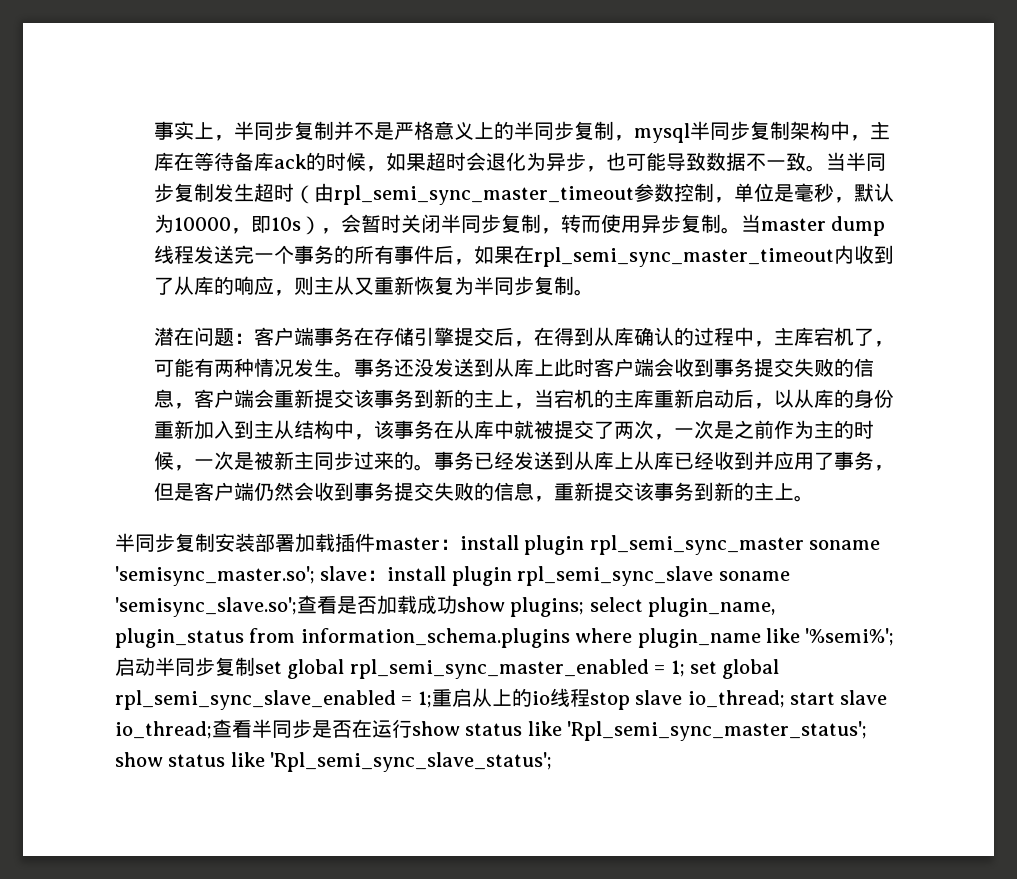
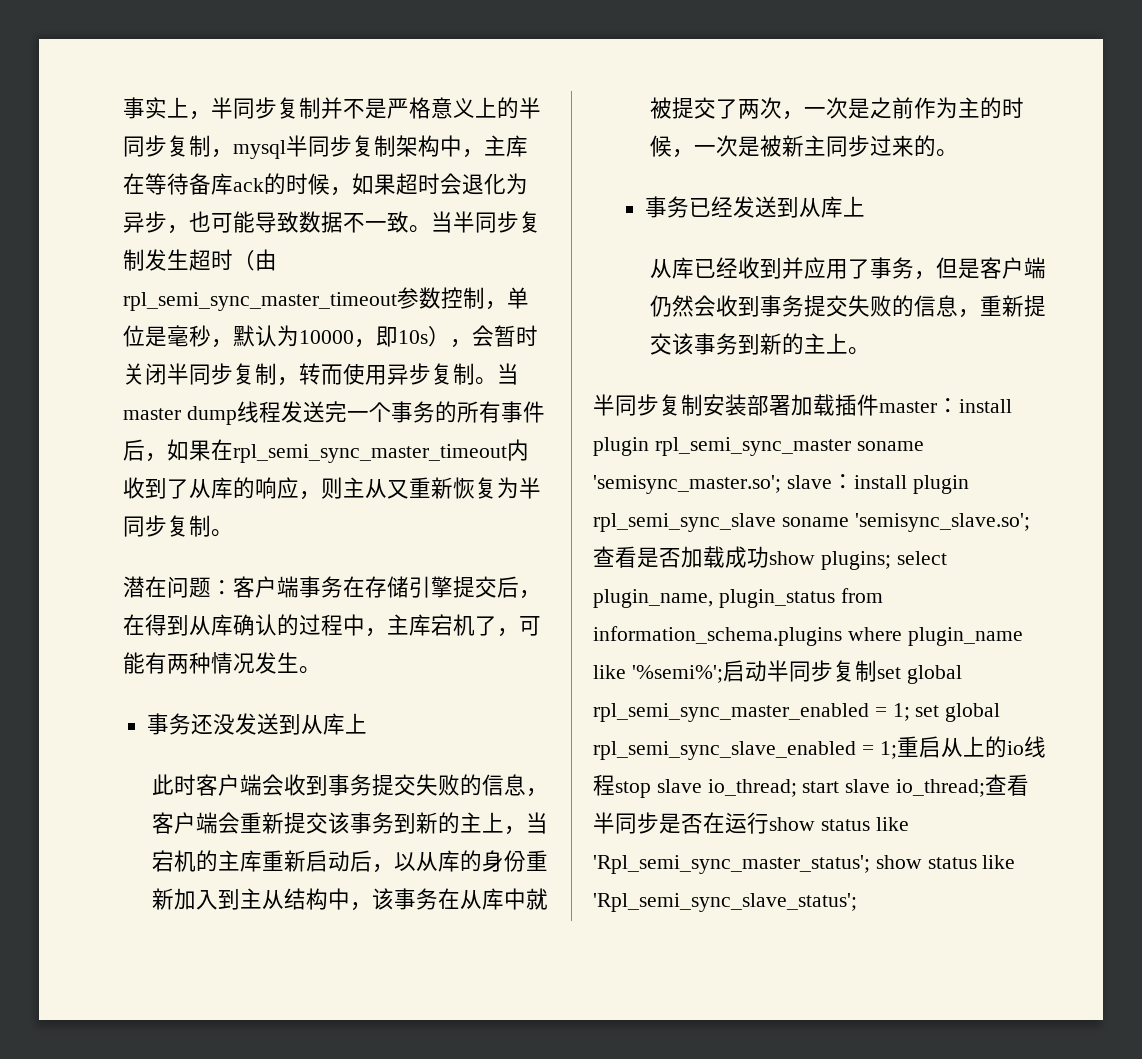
- 客户端事务在存储引擎提交后，在得到从库确认的过程中，主库宕机了，可能有两种情况发生。事务还没发送到从库上此时客户端会收到事务提交失败的信息，客户端会重新提交该事务到新的主上，当宕机的主库重新启动后，以从库的身份重新加入到主从结构中，该事务在从库中就被提交了两次，一次是之前作为主的时候，一次是被新主同步过来的。事务已经发送到从库上从库已经收到并应用了事务，但是客户端仍然会收到事务提交失败的信息，重新提交该事务到新的主上。
+ 客户端事务在存储引擎提交后，在得到从库确认的过程中，主库宕机了，可能有两种情况发生。
+ 事务还没发送到从库上
+ 此时客户端会收到事务提交失败的信息，客户端会重新提交该事务到新的主上，当宕机的主库重新启动后，以从库的身份重新加入到主从结构中，该事务在从库中就被提交了两次，一次是之前作为主的时候，一次是被新主同步过来的。
+ 事务已经发送到从库上
+ 从库已经收到并应用了事务，但是客户端仍然会收到事务提交失败的信息，重新提交该事务到新的主上。

